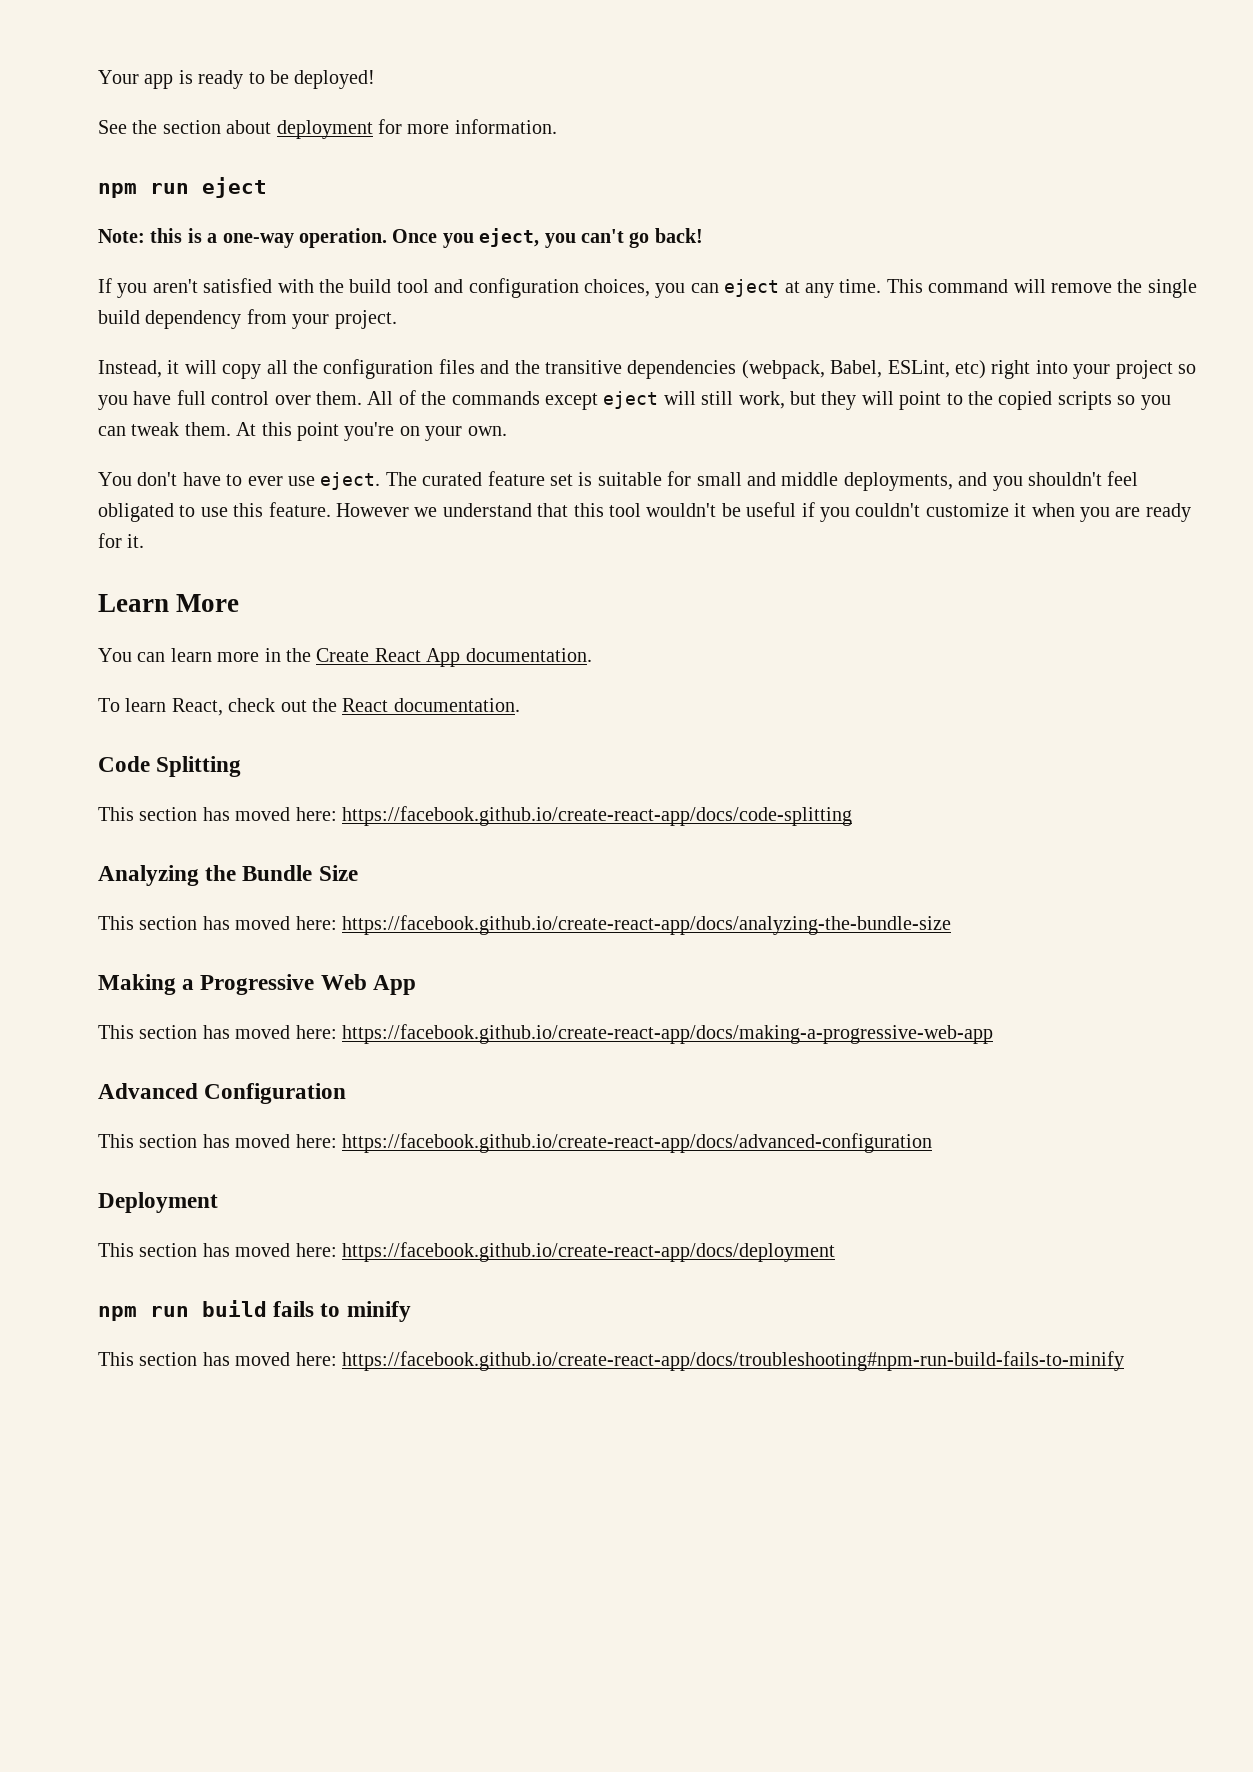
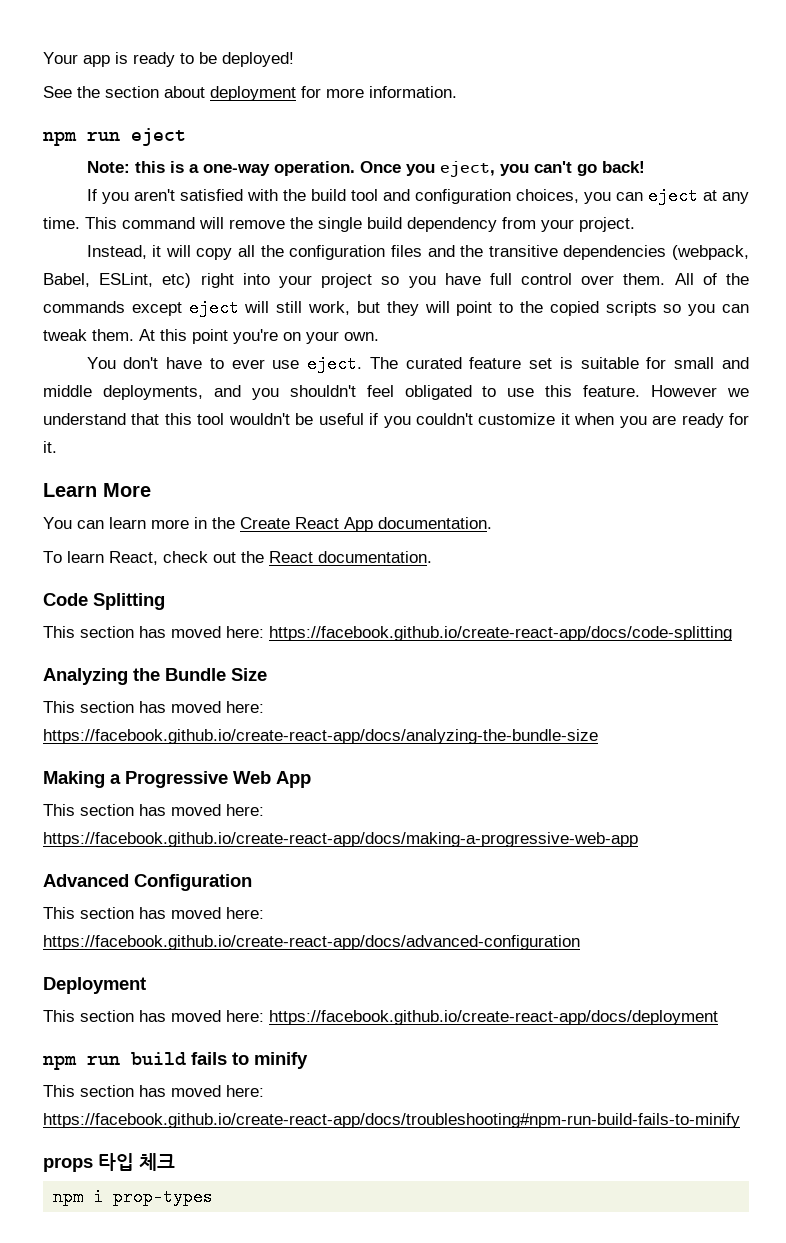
+ props 타입 체크
+ npm i prop-types

